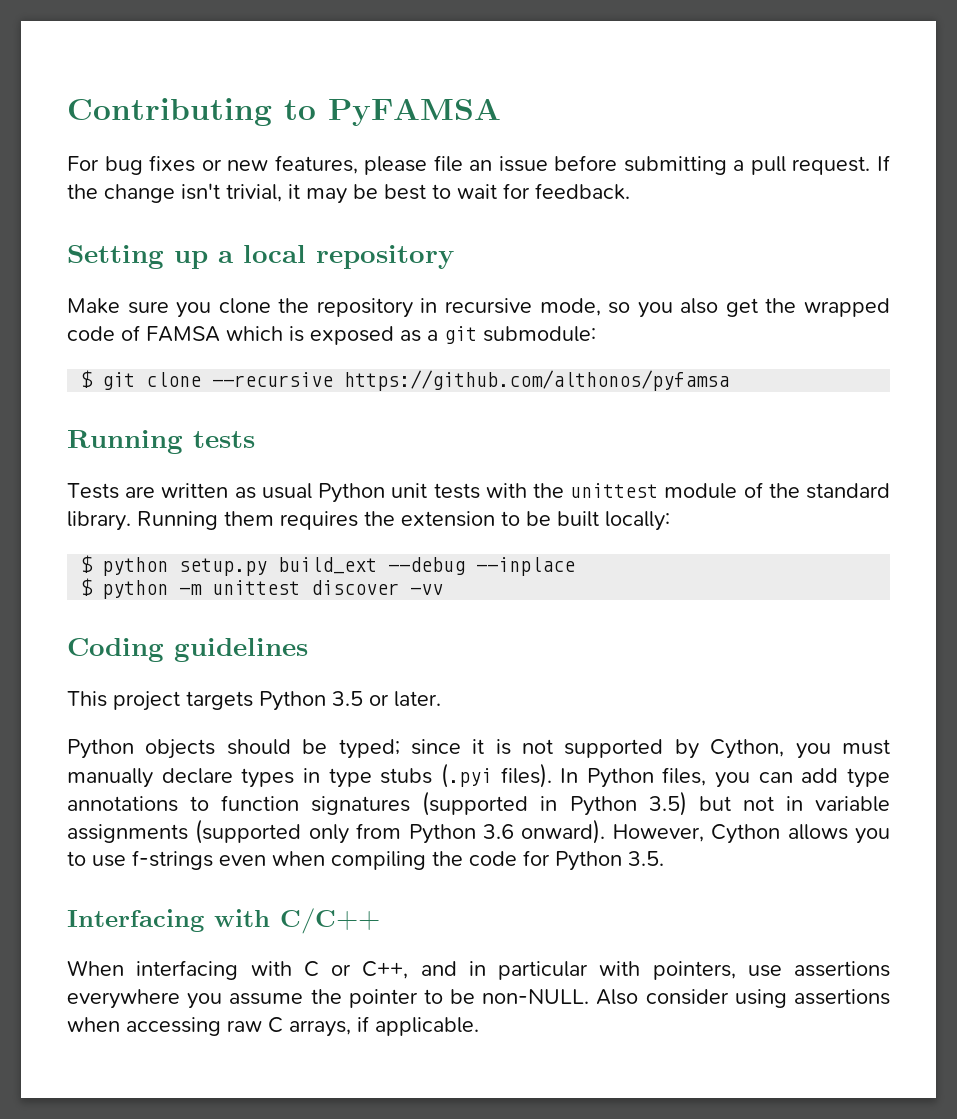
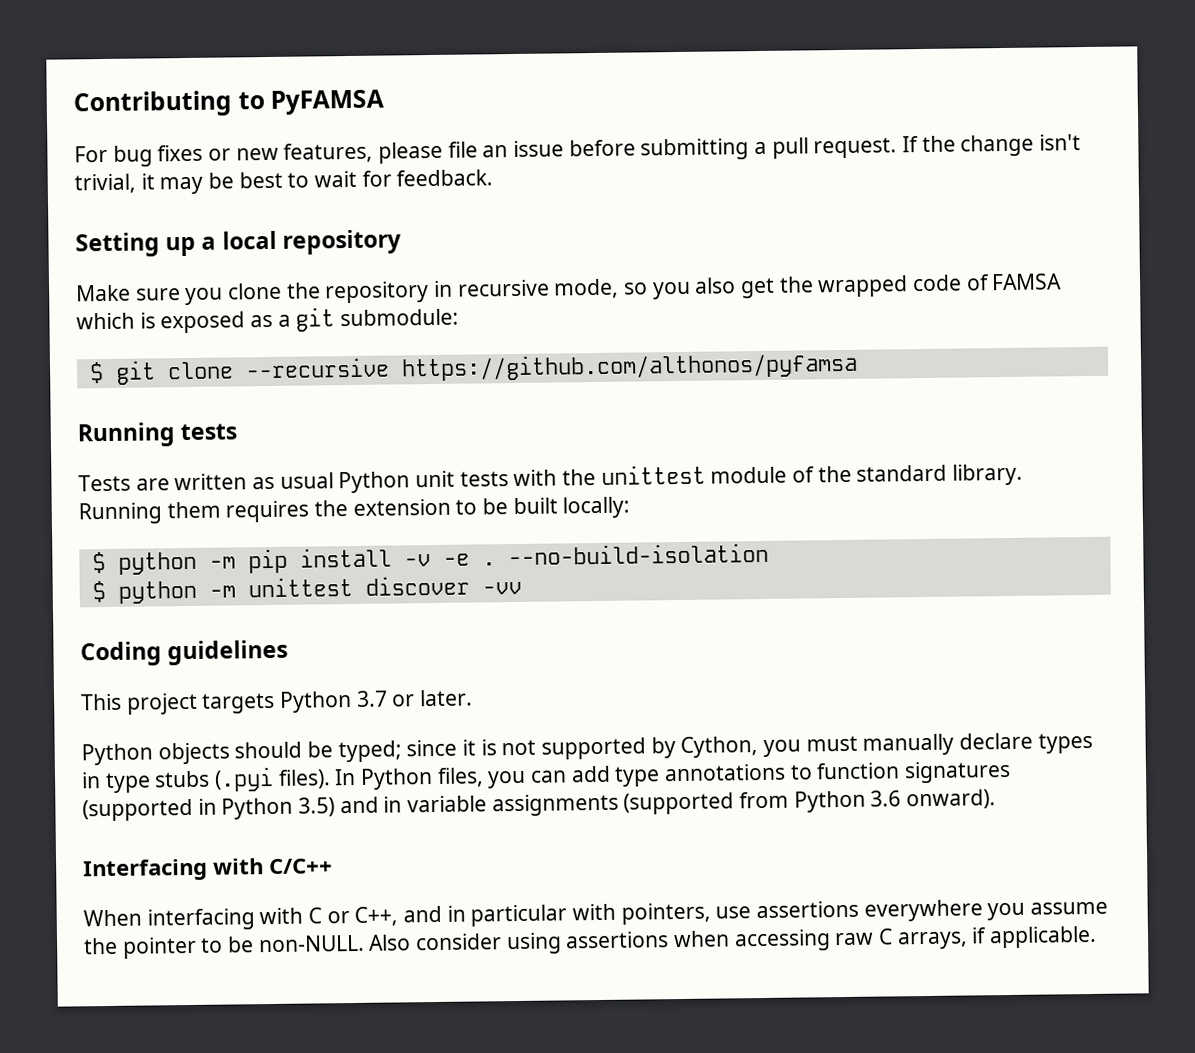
- $ python setup.py build_ext --debug --inplace
+ $ python -m pip install -v -e . --no-build-isolation
- This project targets Python 3.5 or later.
+ This project targets Python 3.7 or later.
- In Python files, you can add type annotations to function signatures (supported in Python 3.5) but not in variable assignments (supported only from Python 3.6 onward). However, Cython allows you to use f-strings even when compiling the code for Python 3.5.
+ In Python files, you can add type annotations to function signatures (supported in Python 3.5) and in variable assignments (supported from Python 3.6 onward).

